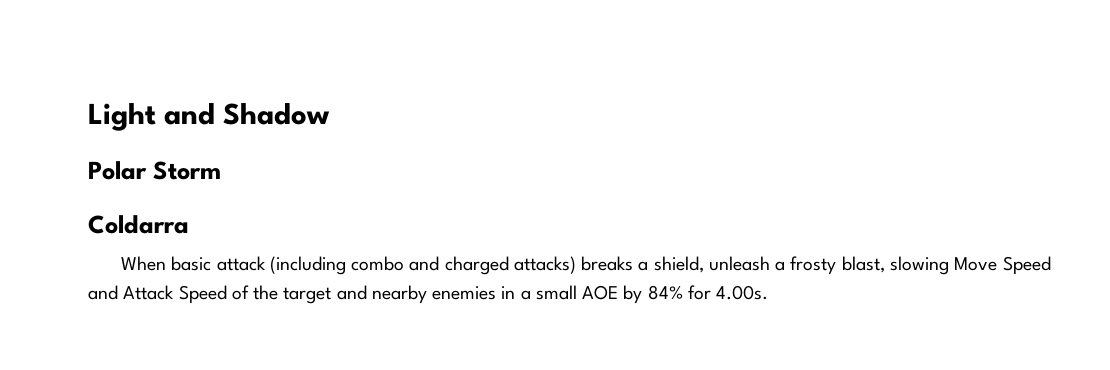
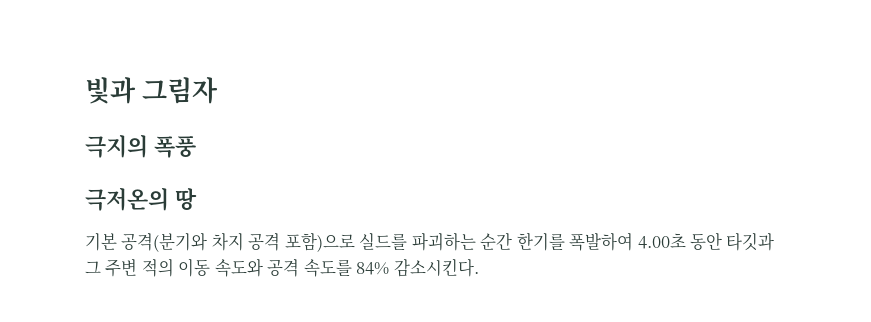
- Light and Shadow
- Polar Storm
- Coldarra
- When basic attack (including combo and charged attacks) breaks a shield, unleash a frosty blast, slowing Move Speed and Attack Speed of the target and nearby enemies in a small AOE by 84% for 4.00s.
+ 빛과 그림자
+ 극지의 폭풍
+ 극저온의 땅
+ 기본 공격(분기와 차지 공격 포함)으로 실드를 파괴하는 순간 한기를 폭발하여 4.00초 동안 타깃과 그 주변 적의 이동 속도와 공격 속도를 84% 감소시킨다.

